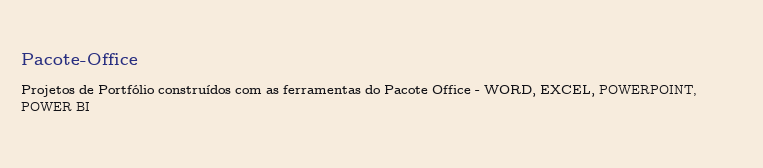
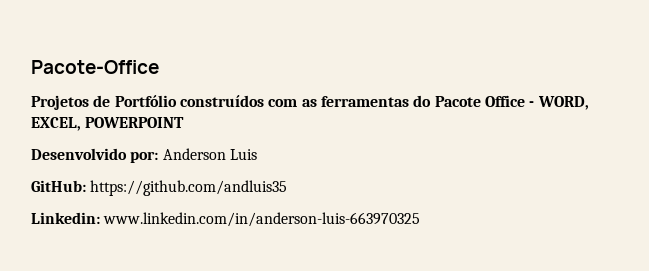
- Projetos de Portfólio construídos com as ferramentas do Pacote Office - WORD, EXCEL, POWERPOINT, POWER BI
+ Projetos de Portfólio construídos com as ferramentas do Pacote Office - WORD, EXCEL, POWERPOINT
+ Desenvolvido por: Anderson Luis
+ GitHub: https://github.com/andluis35
+ Linkedin: www.linkedin.com/in/anderson-luis-663970325

